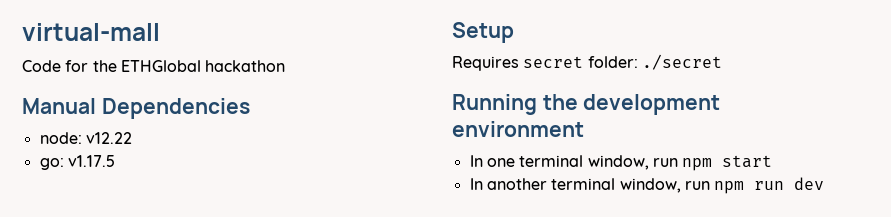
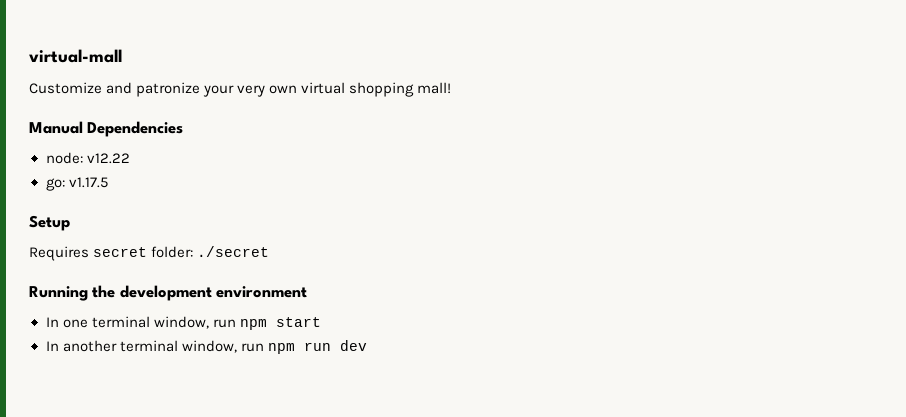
- Code for the ETHGlobal hackathon
+ Customize and patronize your very own virtual shopping mall!

